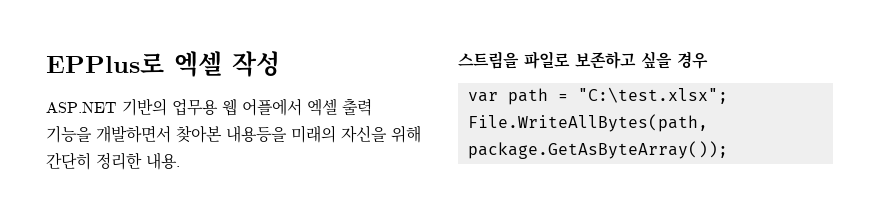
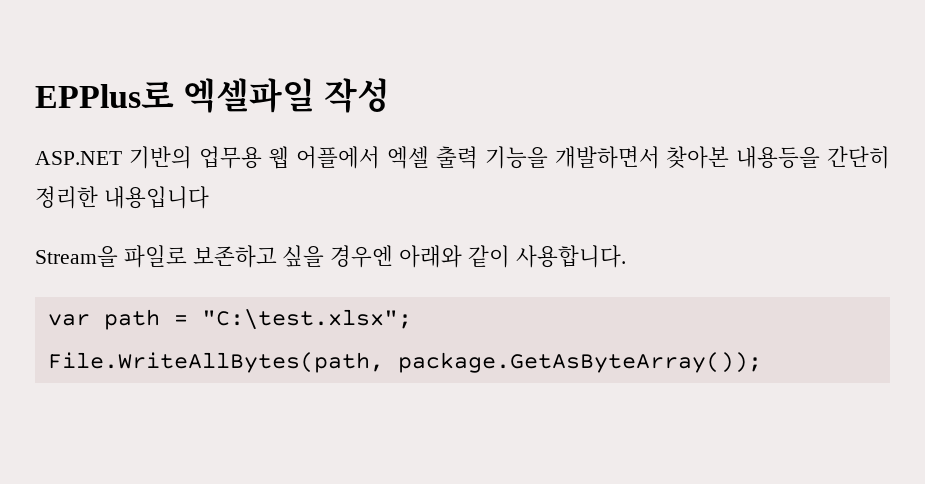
- EPPlus로 엑셀 작성
+ EPPlus로 엑셀파일 작성
- ASP.NET 기반의 업무용 웹 어플에서 엑셀 출력 기능을 개발하면서 찾아본 내용등을 미래의 자신을 위해 간단히 정리한 내용.
- 스트림을 파일로 보존하고 싶을 경우
+ ASP.NET 기반의 업무용 웹 어플에서 엑셀 출력 기능을 개발하면서 찾아본 내용등을 간단히 정리한 내용입니다
+ Stream을 파일로 보존하고 싶을 경우엔 아래와 같이 사용합니다.

